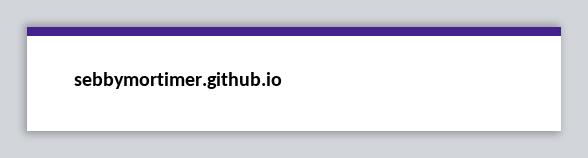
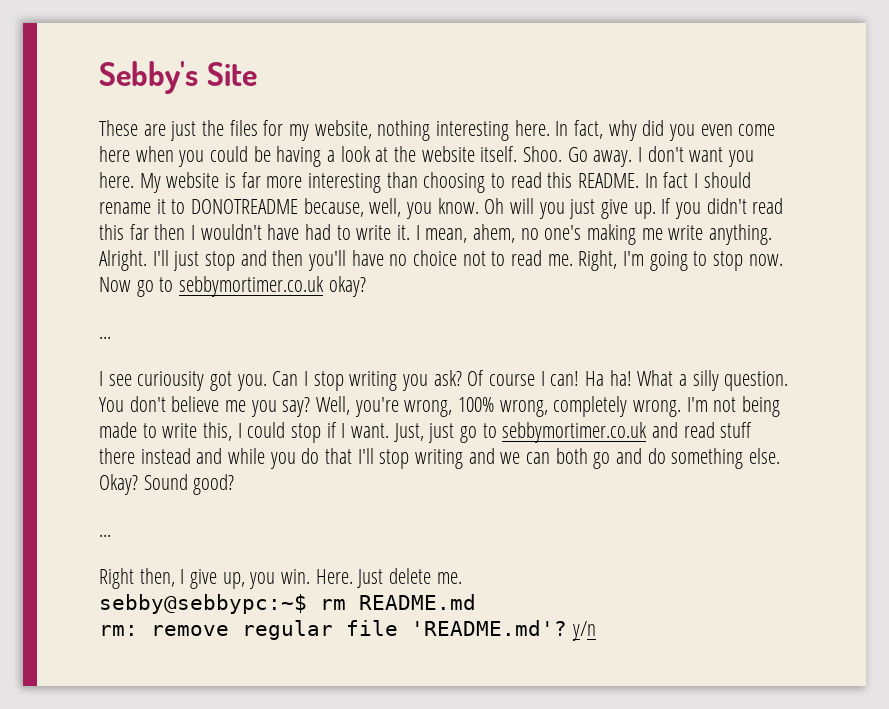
- sebbymortimer.github.io
+ Sebby's Site
+ These are just the files for my website, nothing interesting here. In fact, why did you even come here when you could be having a look at the website itself. Shoo. Go away. I don't want you here. My website is far more interesting than choosing to read this README. In fact I should rename it to DONOTREADME because, well, you know. Oh will you just give up. If you didn't read this far then I wouldn't have had to write it. I mean, ahem, no one's making me write anything. Alright. I'll just stop and then you'll have no choice not to read me. Right, I'm going to stop now. Now go to sebbymortimer.co.uk okay?
+ ...
+ I see curiousity got you. Can I stop writing you ask? Of course I can! Ha ha! What a silly question. You don't believe me you say? Well, you're wrong, 100% wrong, completely wrong. I'm not being made to write this, I could stop if I want. Just, just go to sebbymortimer.co.uk and read stuff there instead and while you do that I'll stop writing and we can both go and do something else. Okay? Sound good?
+ ...
+ Right then, I give up, you win. Here. Just delete me.
+ sebby@sebbypc:~$ rm README.md
+ rm: remove regular file 'README.md'? y/n

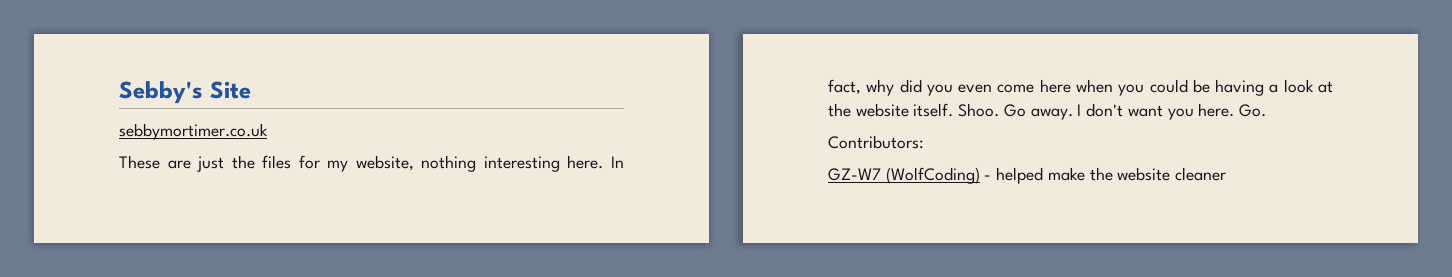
+ sebbymortimer.co.uk
- My website is far more interesting than choosing to read this README. In fact I should rename it to DONOTREADME because, well, you know. Oh will you just give up. If you didn't read this far then I wouldn't have had to write it. I mean, ahem, no one's making me write anything. Alright. I'll just stop and then you'll have no choice not to read me. Right, I'm going to stop now. Now go to sebbymortimer.co.uk okay?
- ...
- I see curiousity got you. Can I stop writing you ask? Of course I can! Ha ha! What a silly question. You don't believe me you say? Well, you're wrong, 100% wrong, completely wrong. I'm not being made to write this, I could stop if I want. Just, just go to sebbymortimer.co.uk and read stuff there instead and while you do that I'll stop writing and we can both go and do something else. Okay? Sound good?
- ...
- Right then, I give up, you win. Here. Just delete me.
- sebby@sebbypc:~$ rm README.md
- rm: remove regular file 'README.md'? y/n
+ Go.
+ Contributors:
+ GZ-W7 (WolfCoding) - helped make the website cleaner

